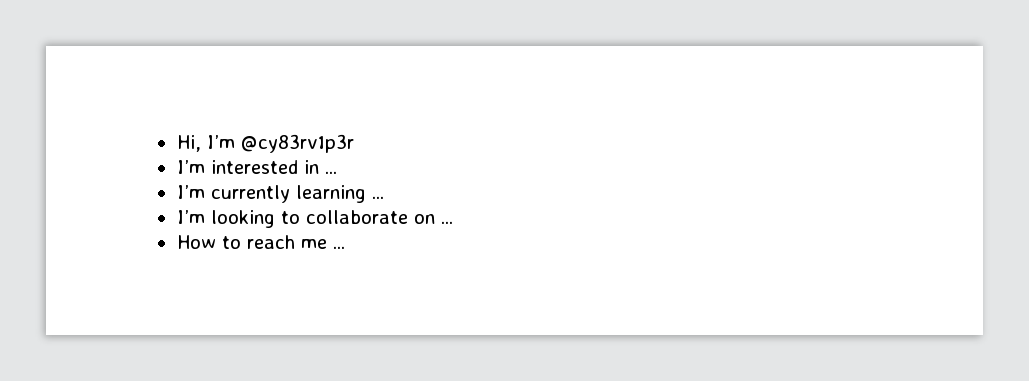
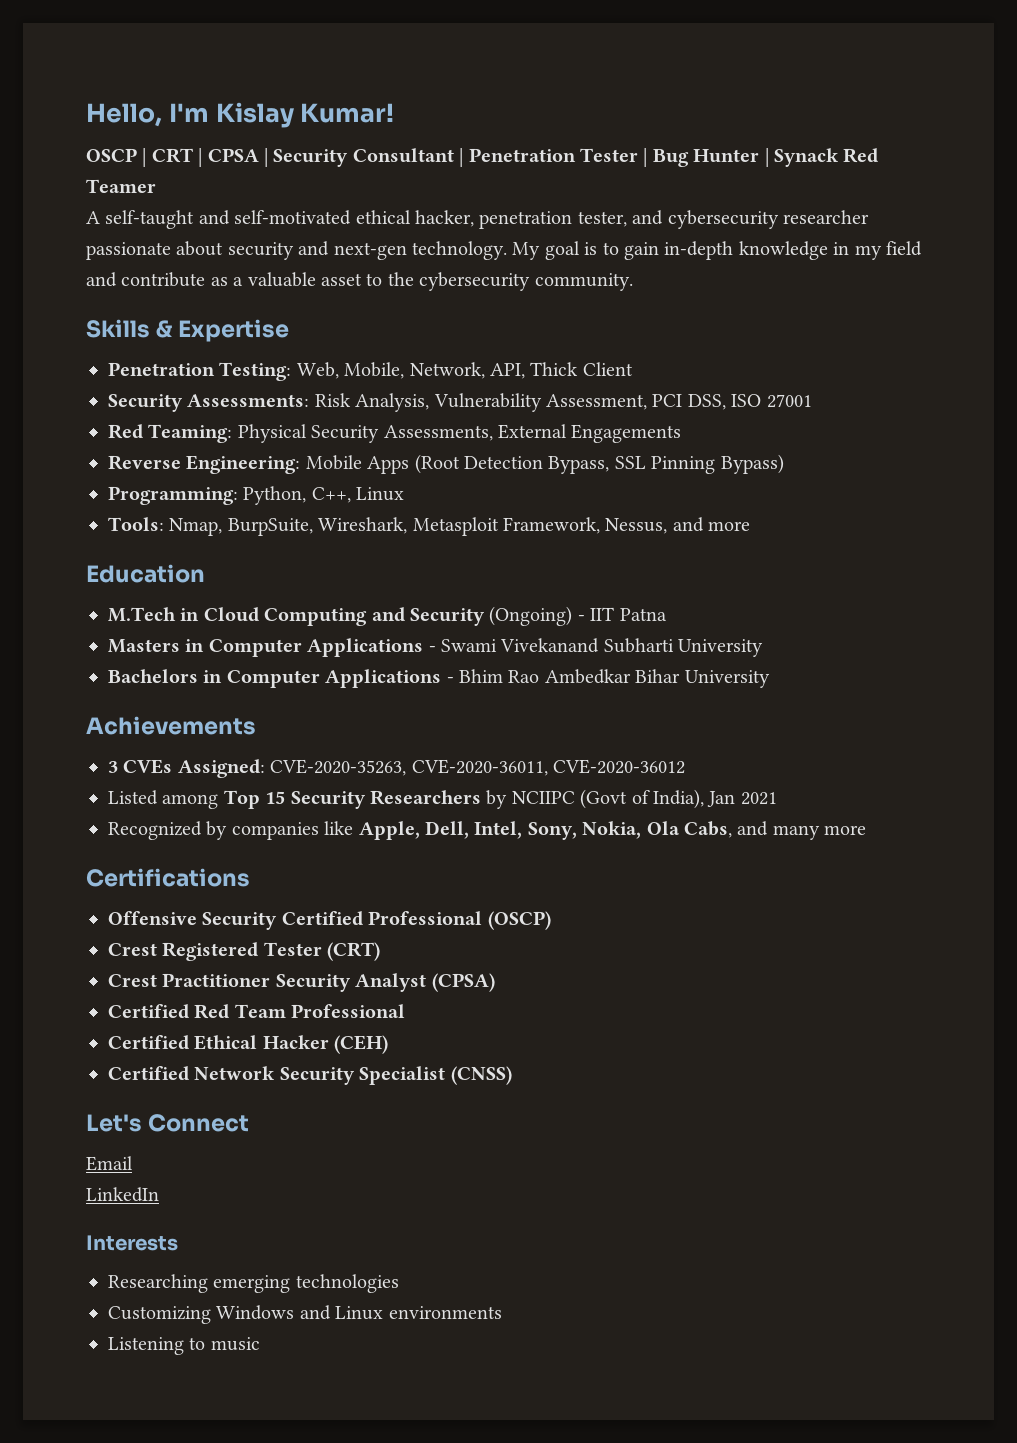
- Hi, I’m @cy83rv1p3r
- I’m interested in ...
- I’m currently learning ...
- I’m looking to collaborate on ...
- How to reach me ...
+ Hello, I'm Kislay Kumar!
+ OSCP | CRT | CPSA | Security Consultant | Penetration Tester | Bug Hunter | Synack Red Teamer
+ A self-taught and self-motivated ethical hacker, penetration tester, and cybersecurity researcher passionate about security and next-gen technology. My goal is to gain in-depth knowledge in my field and contribute as a valuable asset to the cybersecurity community.
+ Skills & Expertise
+ Penetration Testing: Web, Mobile, Network, API, Thick Client
+ Security Assessments: Risk Analysis, Vulnerability Assessment, PCI DSS, ISO 27001
+ Red Teaming: Physical Security Assessments, External Engagements
+ Reverse Engineering: Mobile Apps (Root Detection Bypass, SSL Pinning Bypass)
+ Programming: Python, C++, Linux
+ Tools: Nmap, BurpSuite, Wireshark, Metasploit Framework, Nessus, and more
+ Education
+ M.Tech in Cloud Computing and Security (Ongoing) - IIT Patna
+ Masters in Computer Applications - Swami Vivekanand Subharti University
+ Bachelors in Computer Applications - Bhim Rao Ambedkar Bihar University
+ Achievements
+ 3 CVEs Assigned: CVE-2020-35263, CVE-2020-36011, CVE-2020-36012
+ Listed among Top 15 Security Researchers by NCIIPC (Govt of India), Jan 2021
+ Recognized by companies like Apple, Dell, Intel, Sony, Nokia, Ola Cabs, and many more
+ Certifications
+ Offensive Security Certified Professional (OSCP)
+ Crest Registered Tester (CRT)
+ Crest Practitioner Security Analyst (CPSA)
+ Certified Red Team Professional
+ Certified Ethical Hacker (CEH)
+ Certified Network Security Specialist (CNSS)
+ Let's Connect
+ Email
+ LinkedIn
+ Interests
+ Researching emerging technologies
+ Customizing Windows and Linux environments
+ Listening to music

